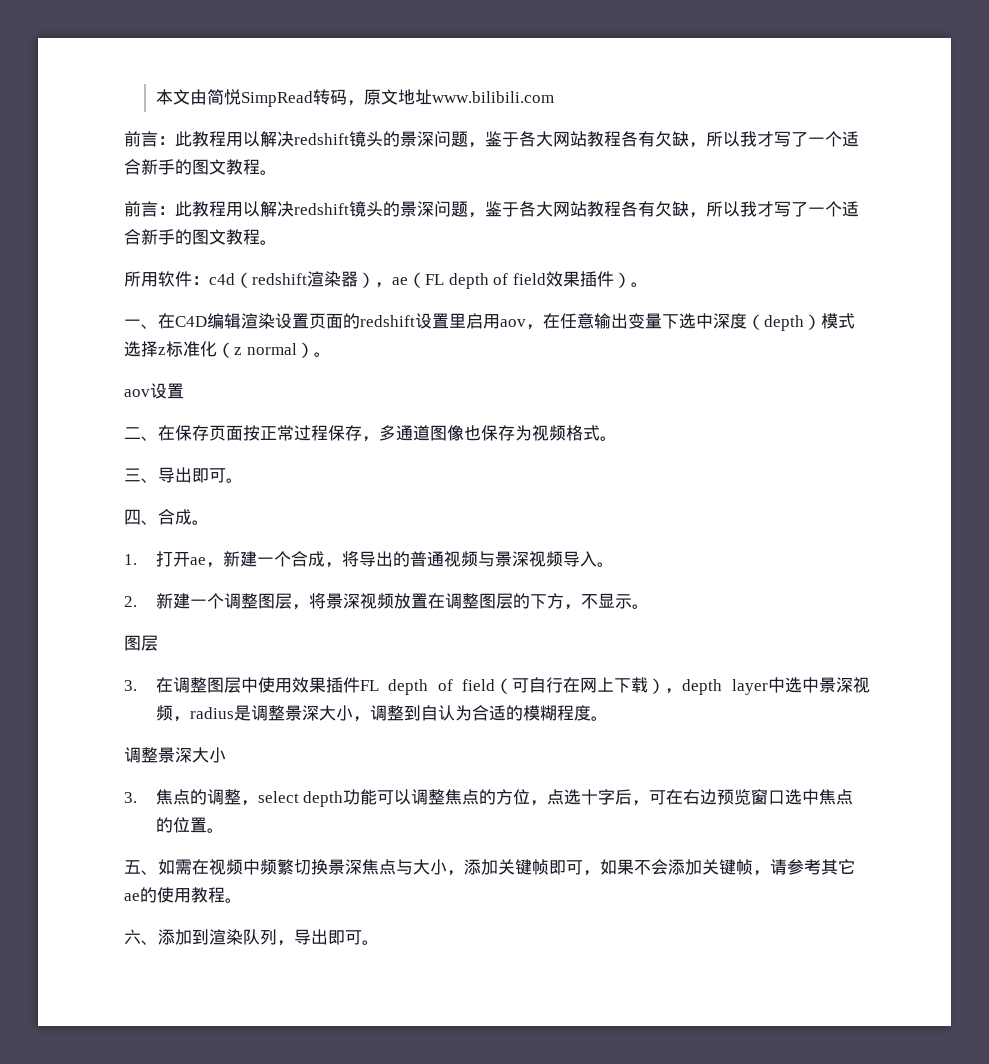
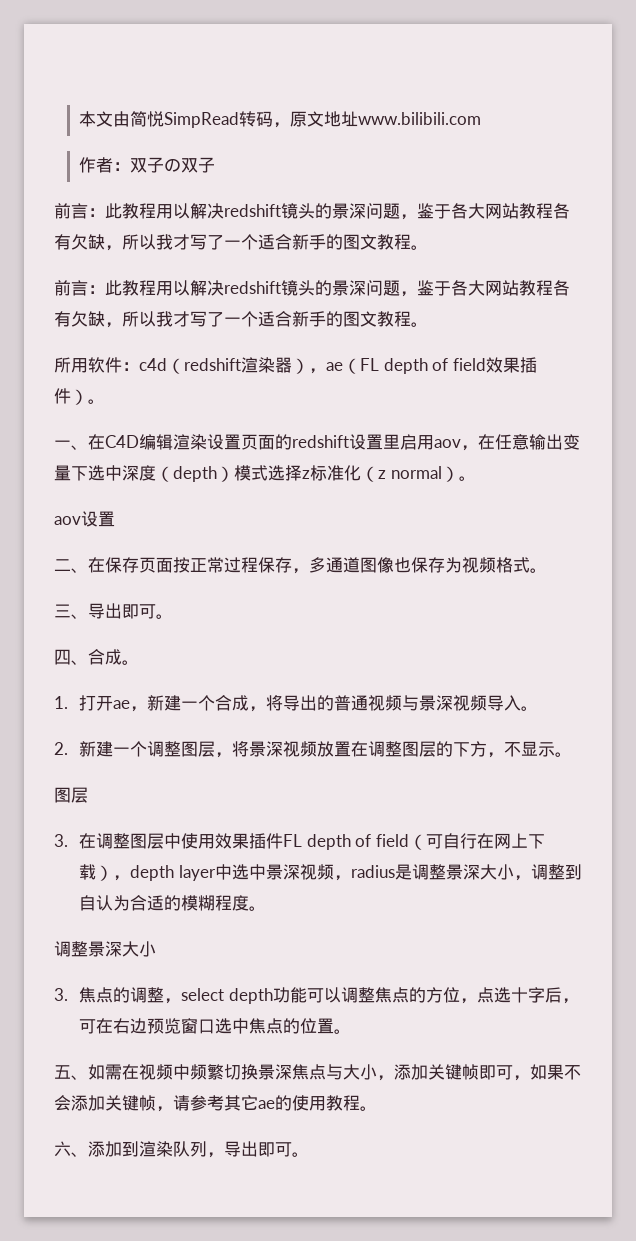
+ 作者：双子の双子

